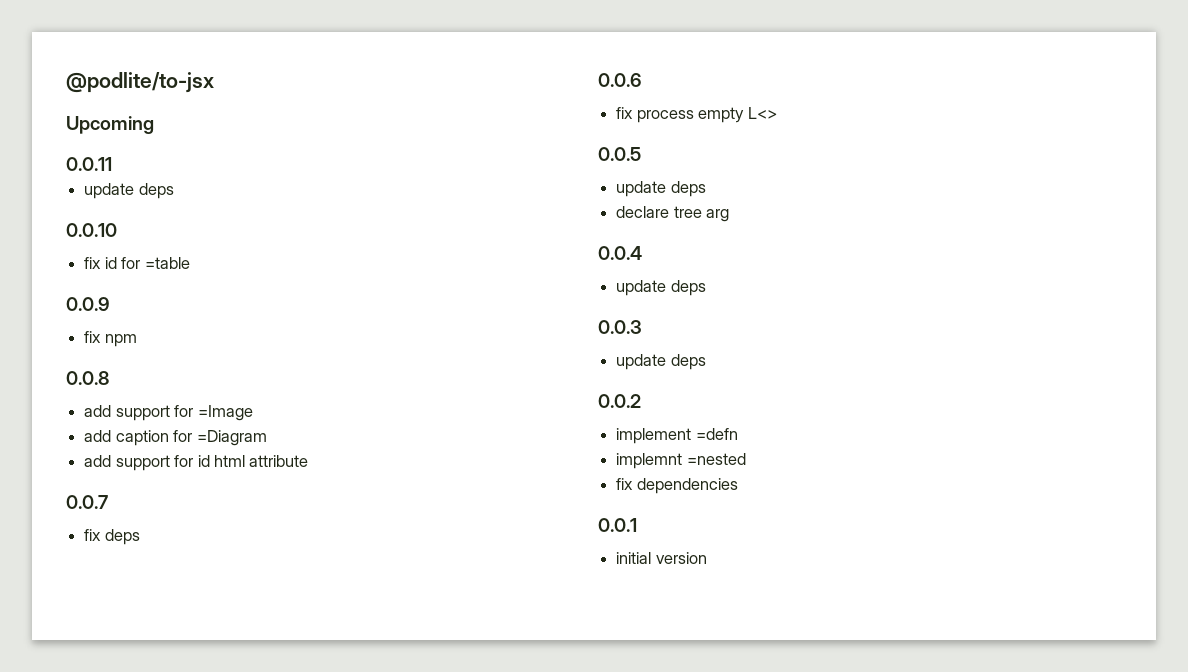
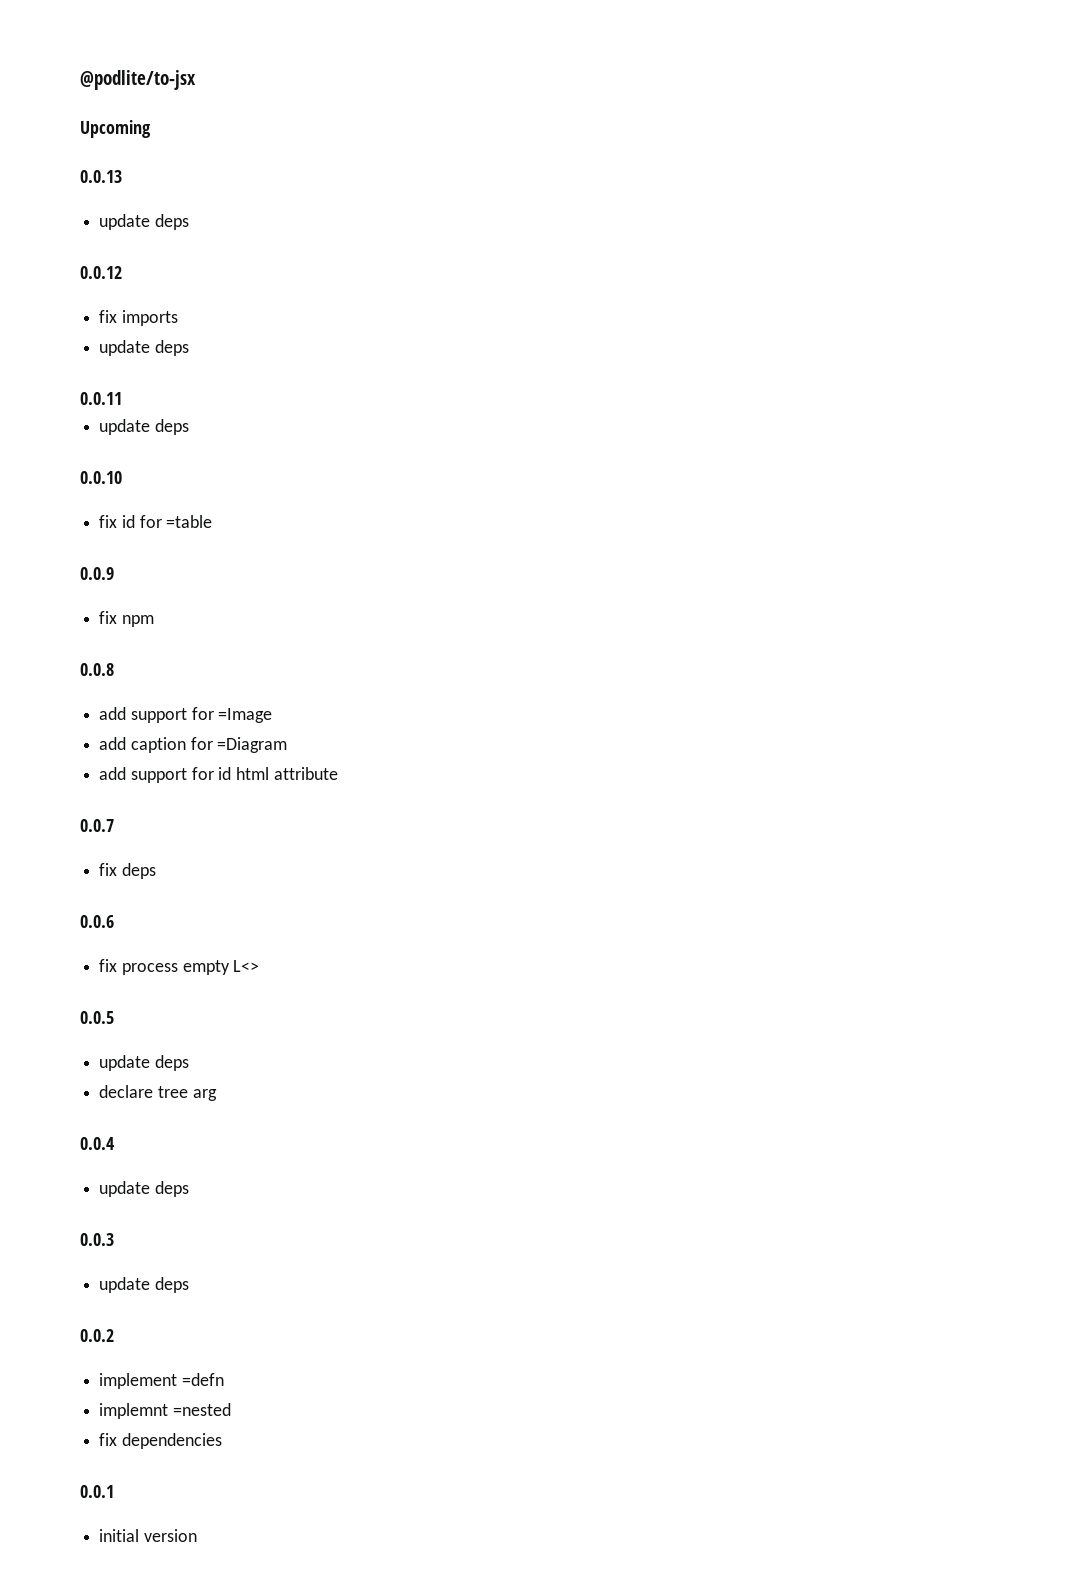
+ 0.0.13
+ update deps
+ 0.0.12
+ fix imports
+ update deps

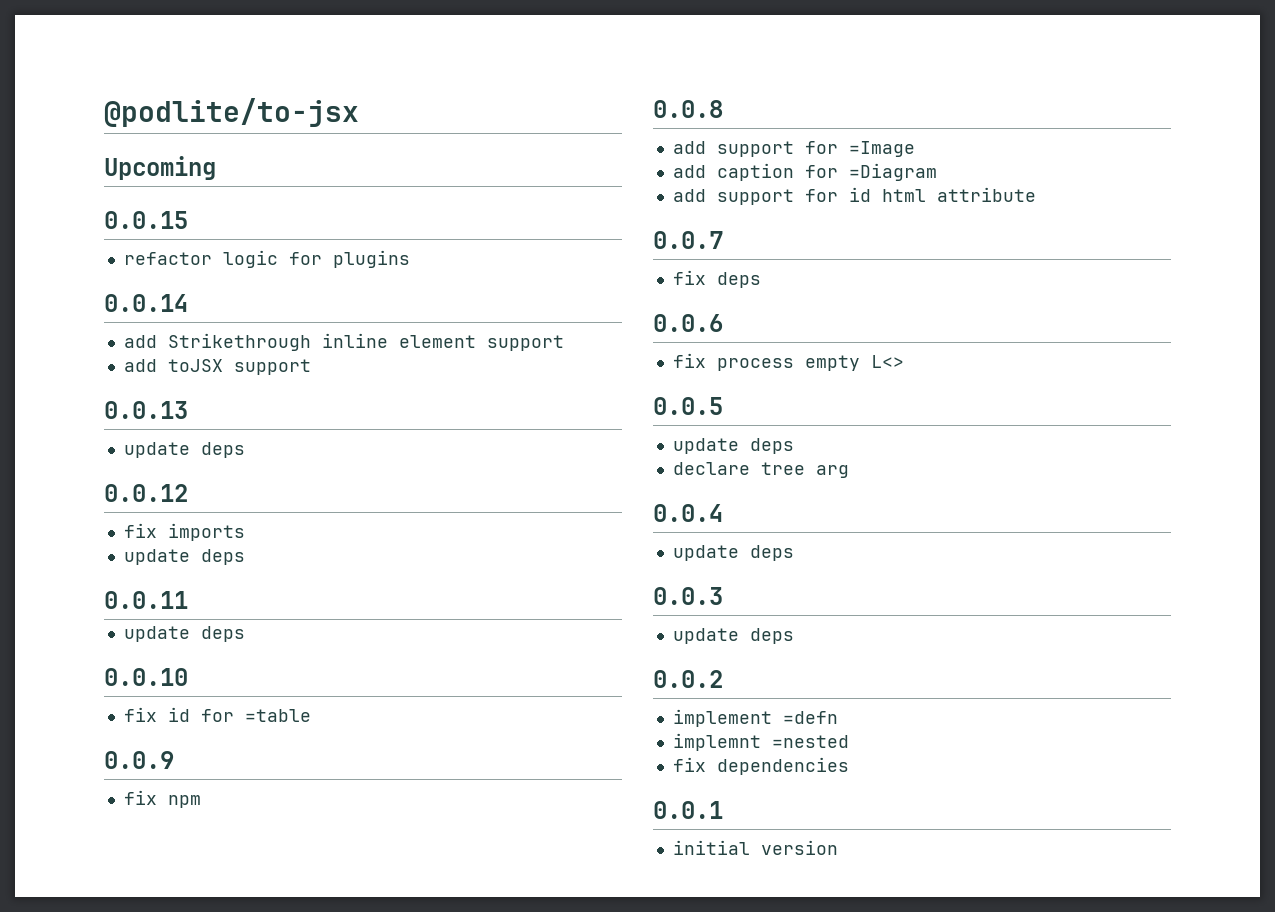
+ 0.0.15
+ refactor logic for plugins
+ 0.0.14
+ add Strikethrough inline element support
+ add toJSX support

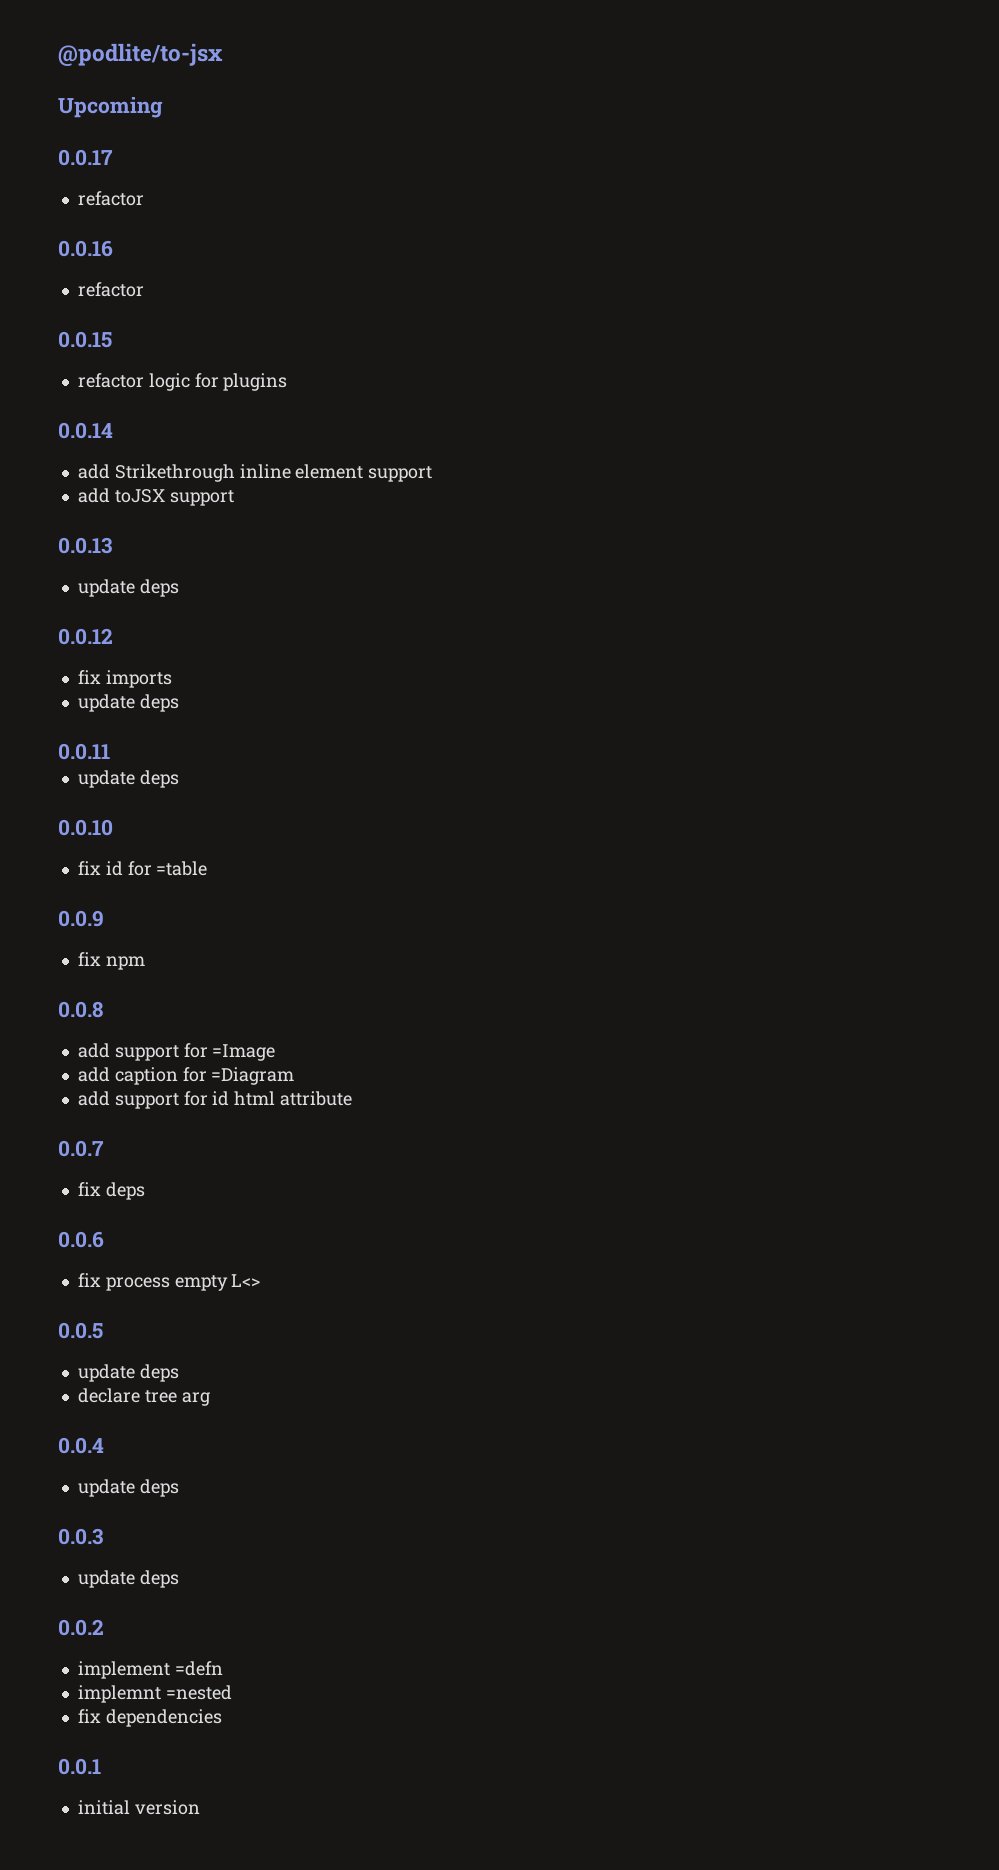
+ 0.0.17
+ refactor
+ 0.0.16
+ refactor

